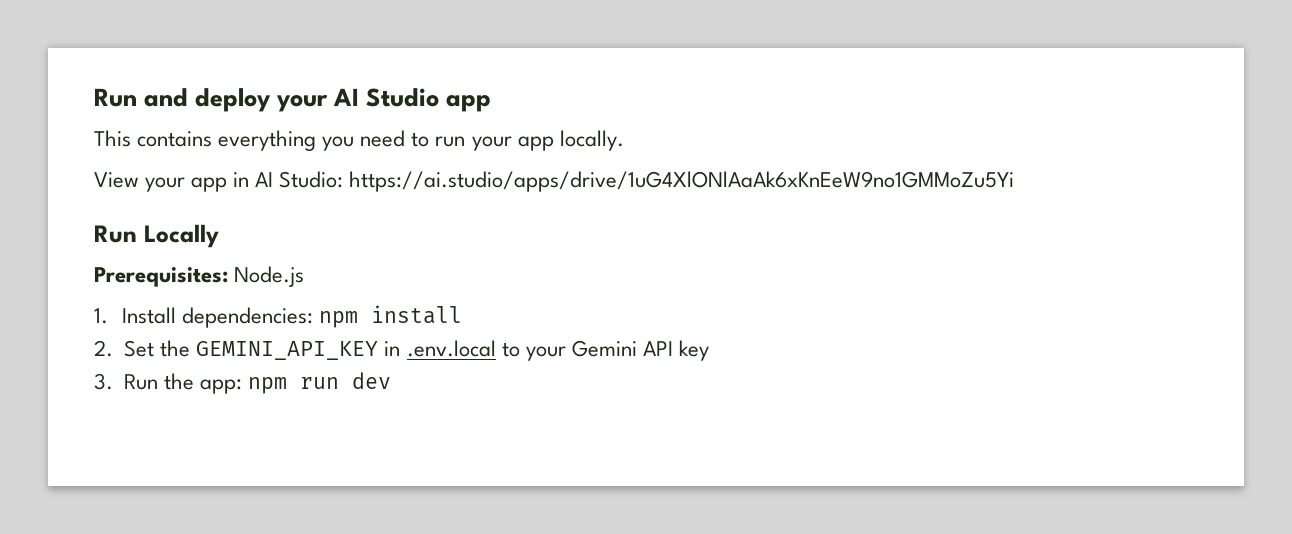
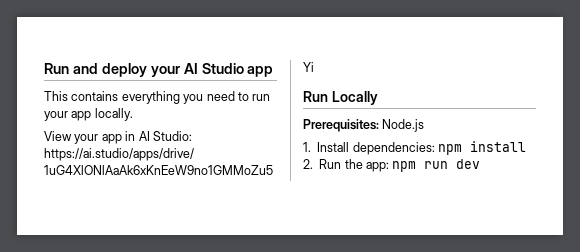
- 2. Set the GEMINI_API_KEY in .env.local to your Gemini API key
- 3. Run the app: npm run dev
+ 2. Run the app: npm run dev

